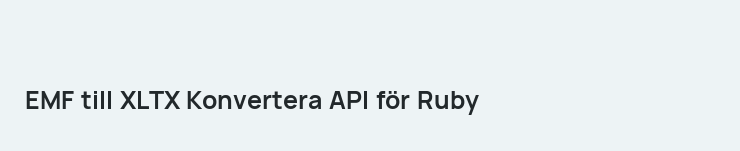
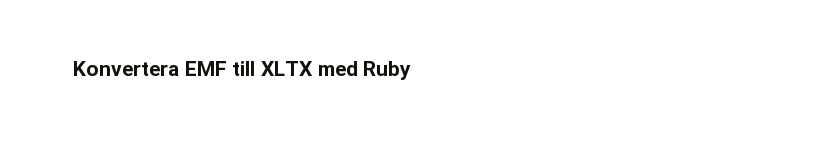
- EMF till XLTX Konvertera API för Ruby
+ Konvertera EMF till XLTX med Ruby

